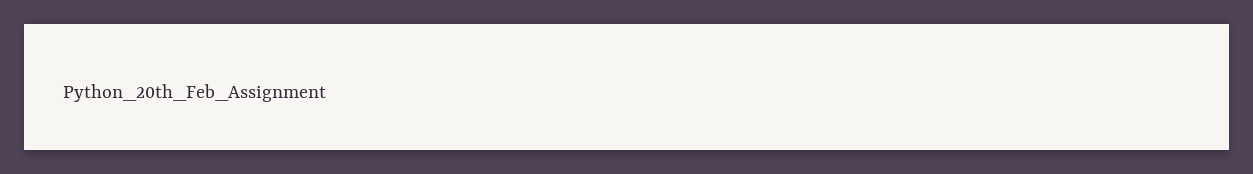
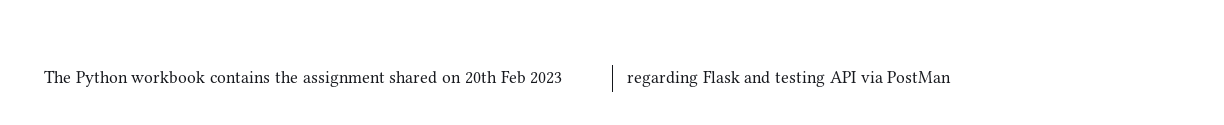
- Python_20th_Feb_Assignment
+ The Python workbook contains the assignment shared on 20th Feb 2023 regarding Flask and testing API via PostMan

